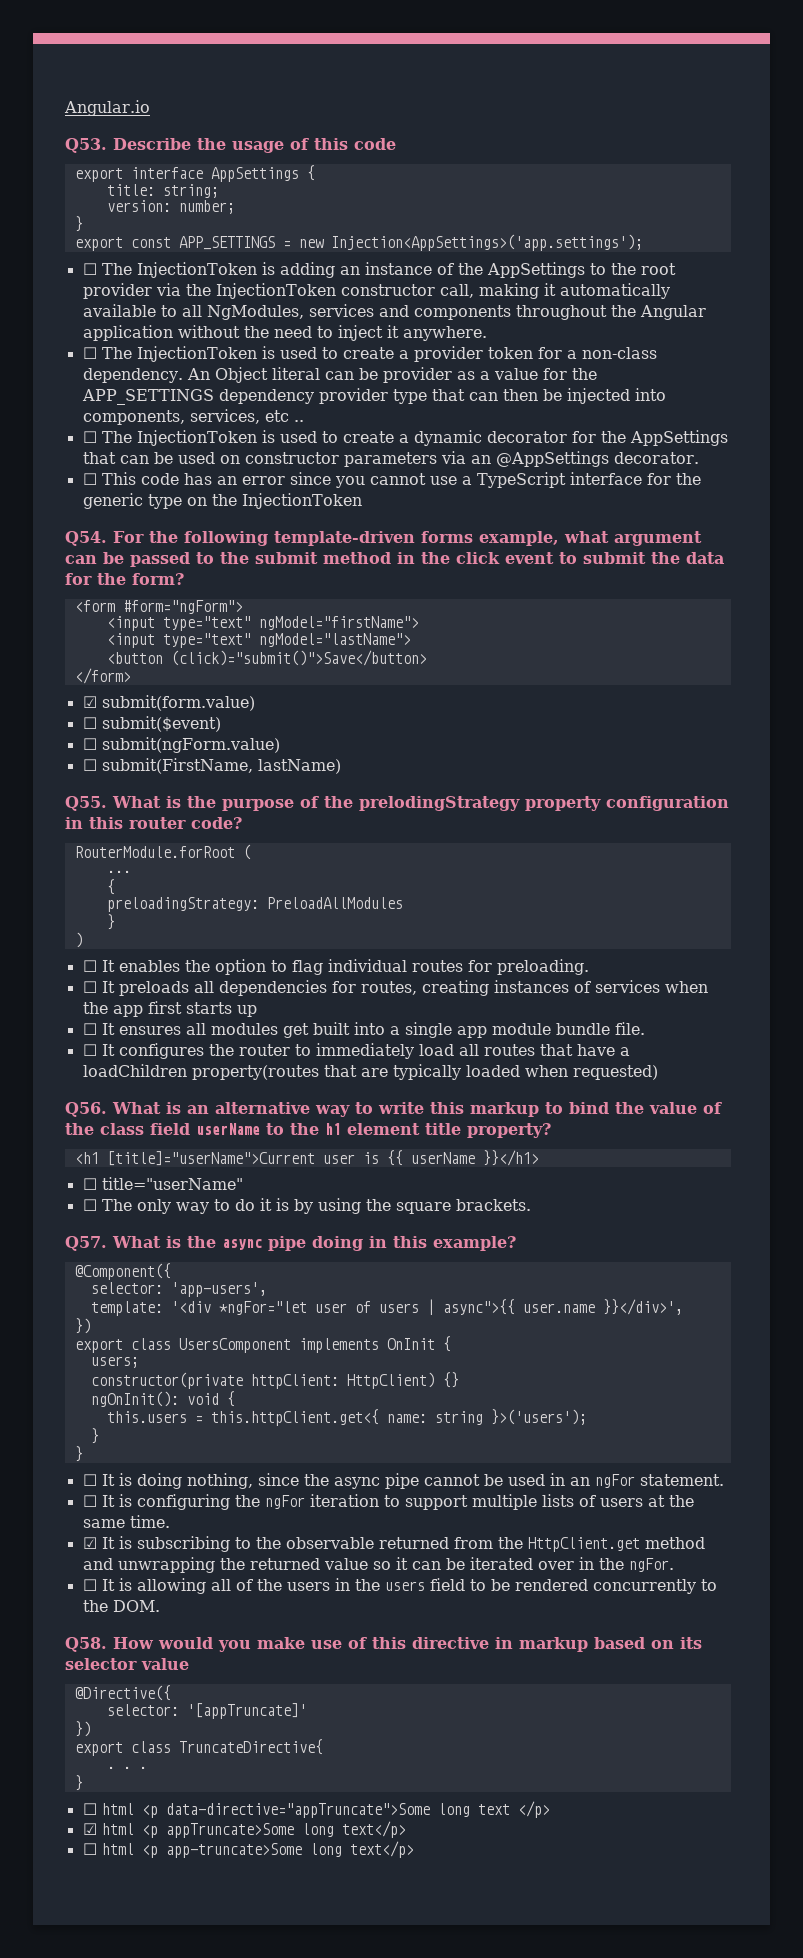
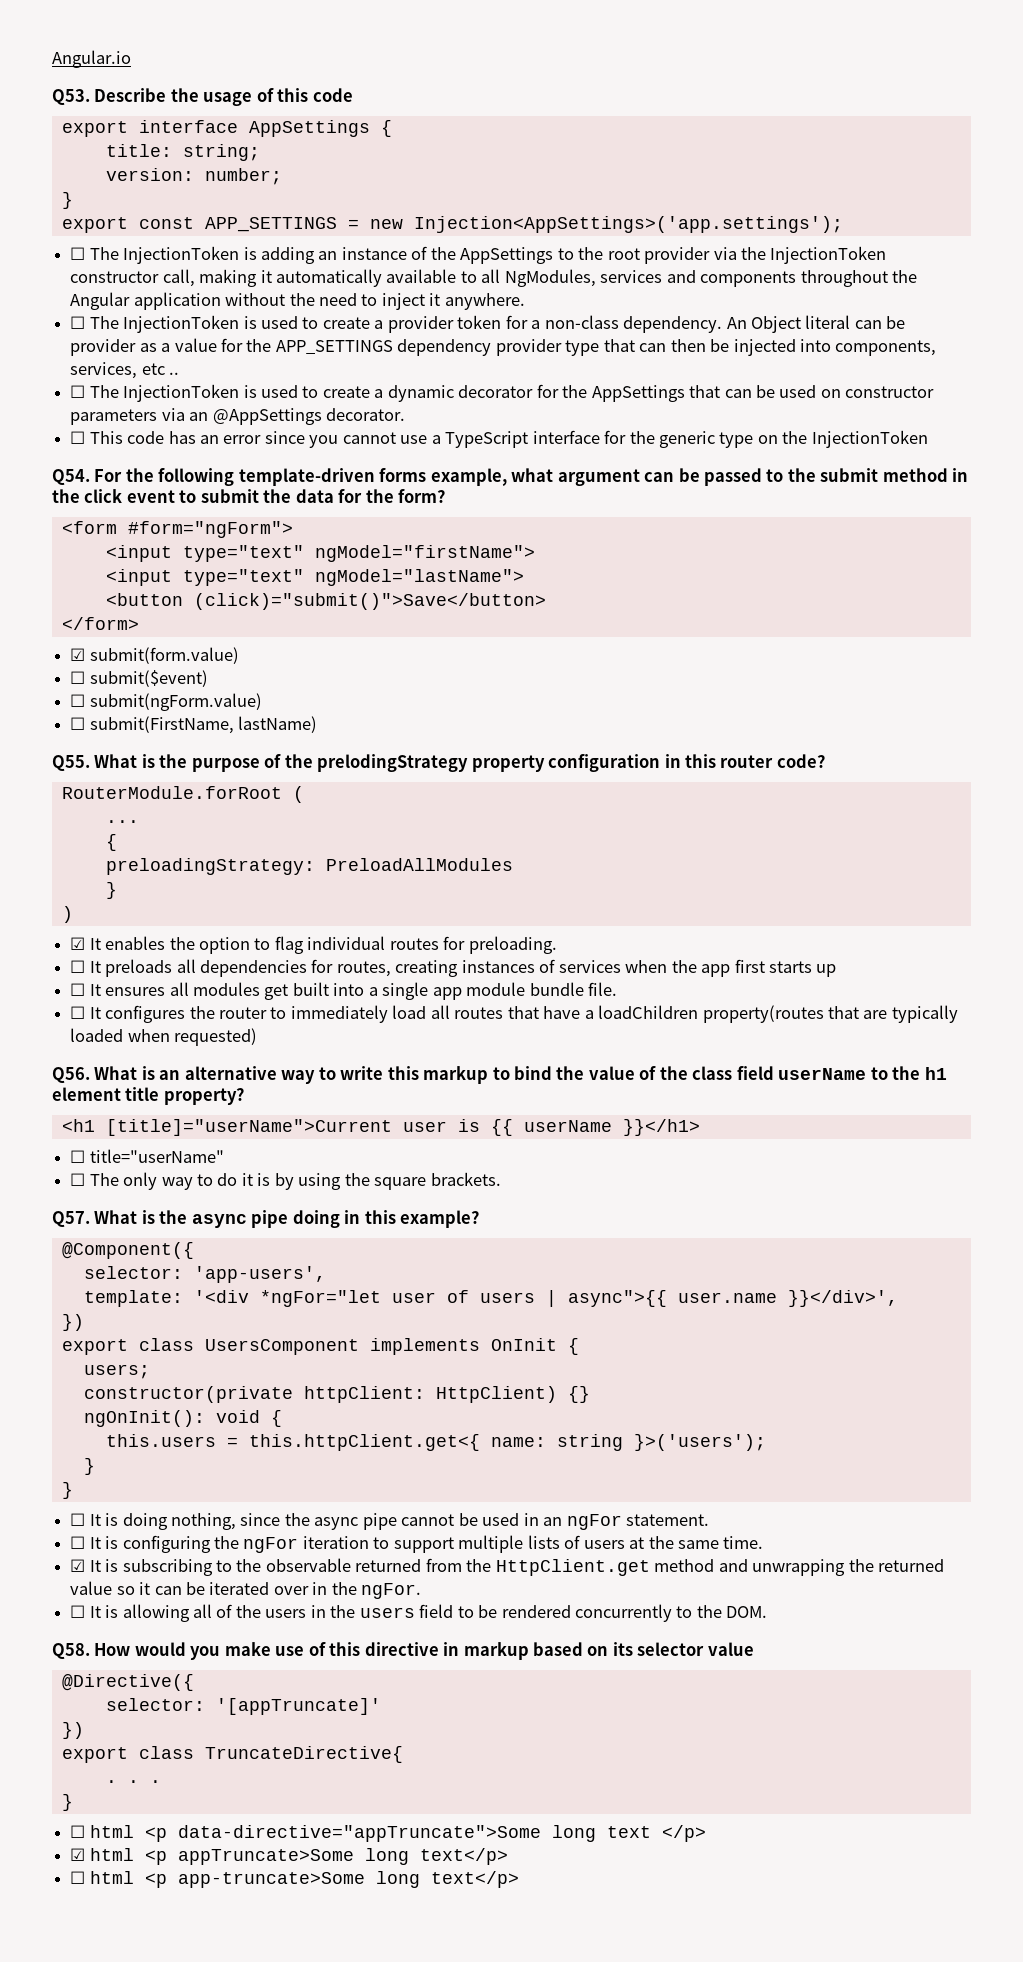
- ☐ It enables the option to flag individual routes for preloading.
+ ☑ It enables the option to flag individual routes for preloading.

